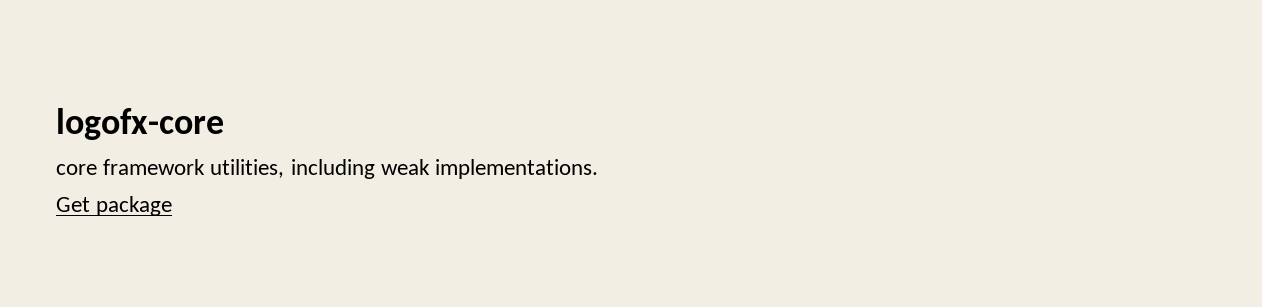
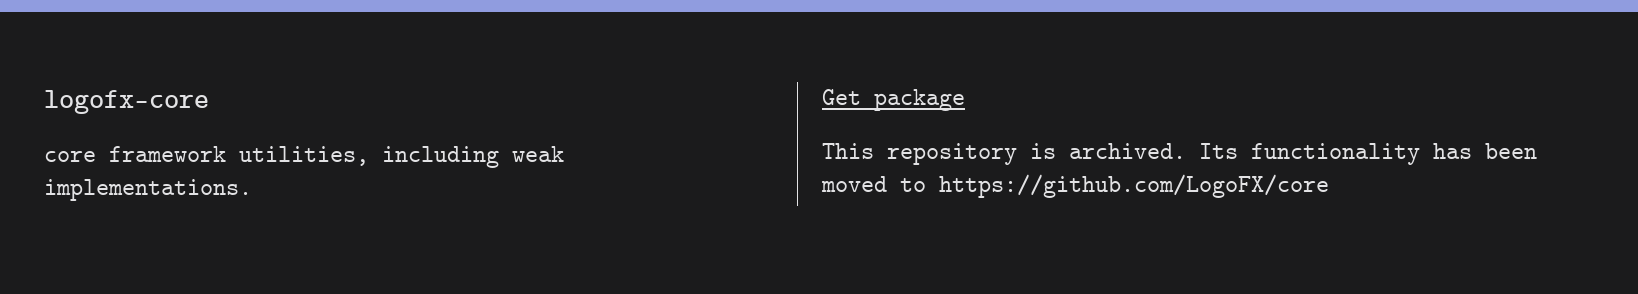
+ This repository is archived. Its functionality has been moved to https://github.com/LogoFX/core

